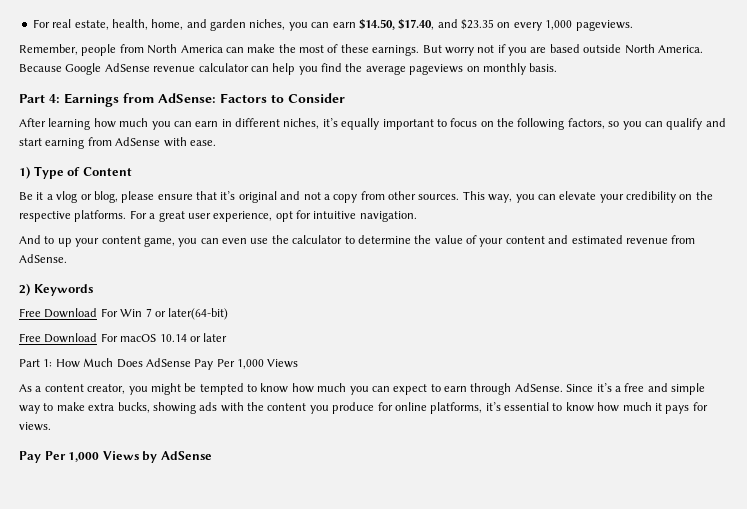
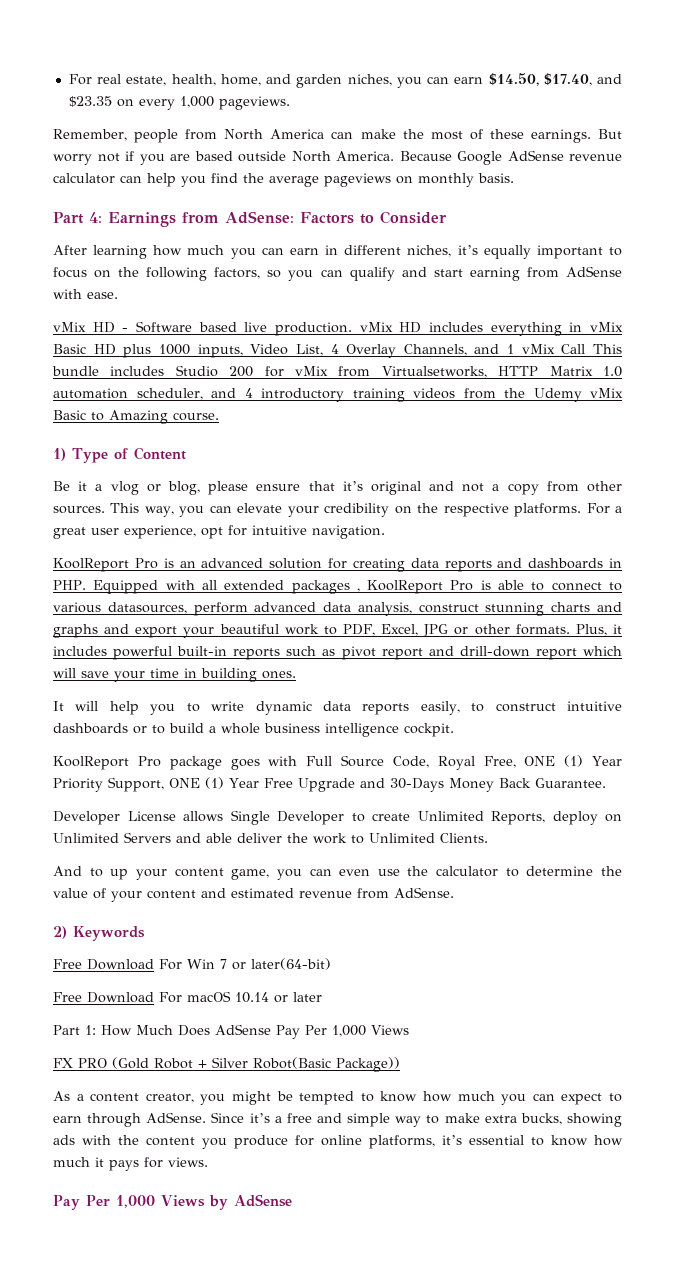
+ vMix HD - Software based live production. vMix HD includes everything in vMix Basic HD plus 1000 inputs, Video List, 4 Overlay Channels, and 1 vMix Call This bundle includes Studio 200 for vMix from Virtualsetworks, HTTP Matrix 1.0 automation scheduler, and 4 introductory training videos from the Udemy vMix Basic to Amazing course.
+ KoolReport Pro is an advanced solution for creating data reports and dashboards in PHP. Equipped with all extended packages , KoolReport Pro is able to connect to various datasources, perform advanced data analysis, construct stunning charts and graphs and export your beautiful work to PDF, Excel, JPG or other formats. Plus, it includes powerful built-in reports such as pivot report and drill-down report which will save your time in building ones.
+ It will help you to write dynamic data reports easily, to construct intuitive dashboards or to build a whole business intelligence cockpit.
+ KoolReport Pro package goes with Full Source Code, Royal Free, ONE (1) Year Priority Support, ONE (1) Year Free Upgrade and 30-Days Money Back Guarantee.
+ Developer License allows Single Developer to create Unlimited Reports, deploy on Unlimited Servers and able deliver the work to Unlimited Clients.
+ FX PRO (Gold Robot + Silver Robot(Basic Package))

